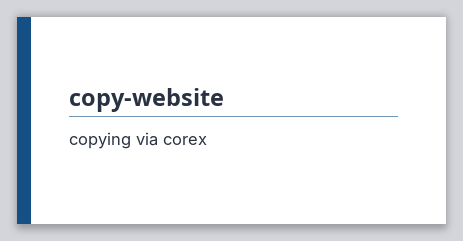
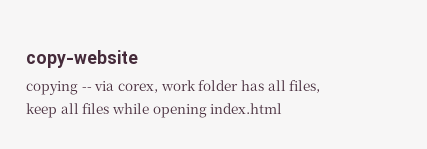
- copying via corex
+ copying -- via corex, work folder has all files,
+ keep all files while opening index.html

